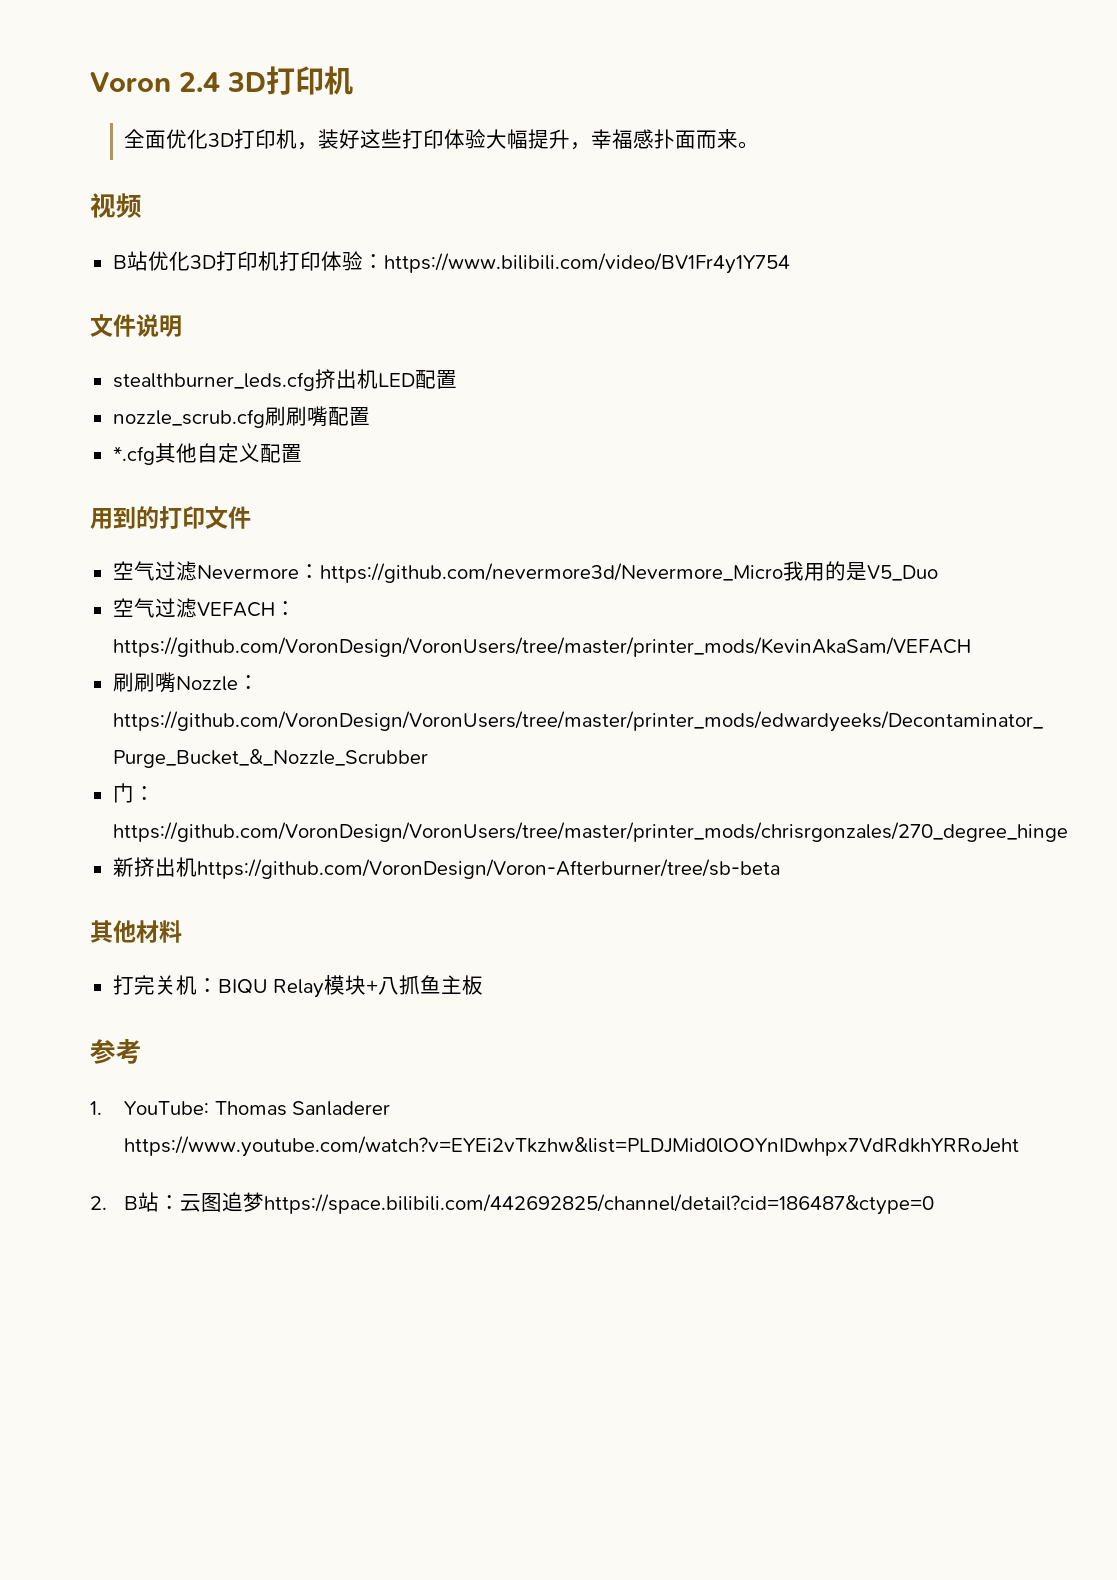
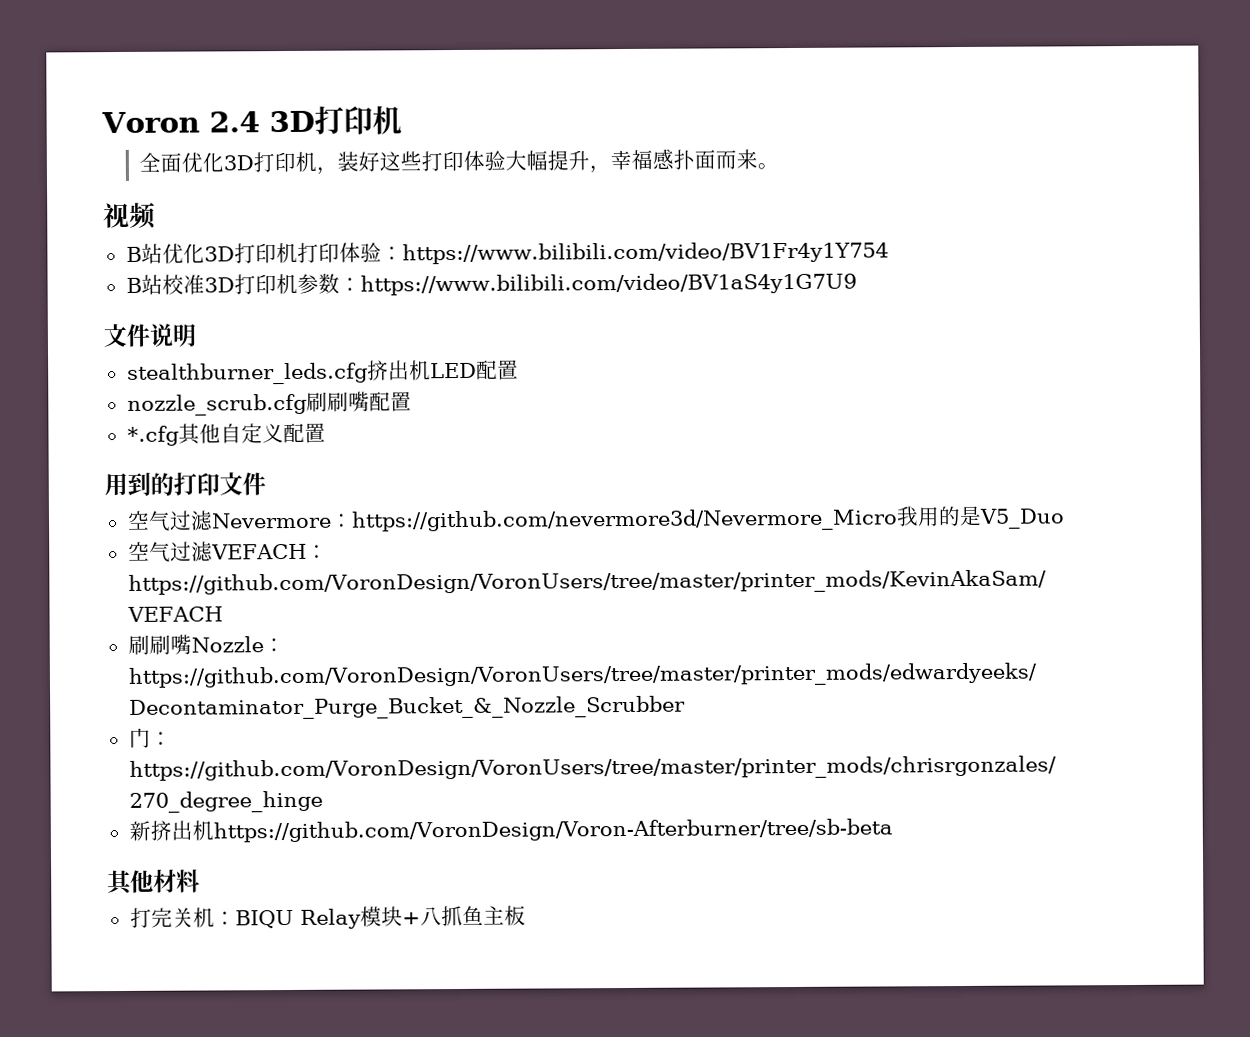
+ B站校准3D打印机参数：https://www.bilibili.com/video/BV1aS4y1G7U9
- 参考
- 1. YouTube: Thomas Sanladerer https://www.youtube.com/watch?v=EYEi2vTkzhw&list=PLDJMid0lOOYnIDwhpx7VdRdkhYRRoJeht
- 2. B站：云图追梦https://space.bilibili.com/442692825/channel/detail?cid=186487&ctype=0

